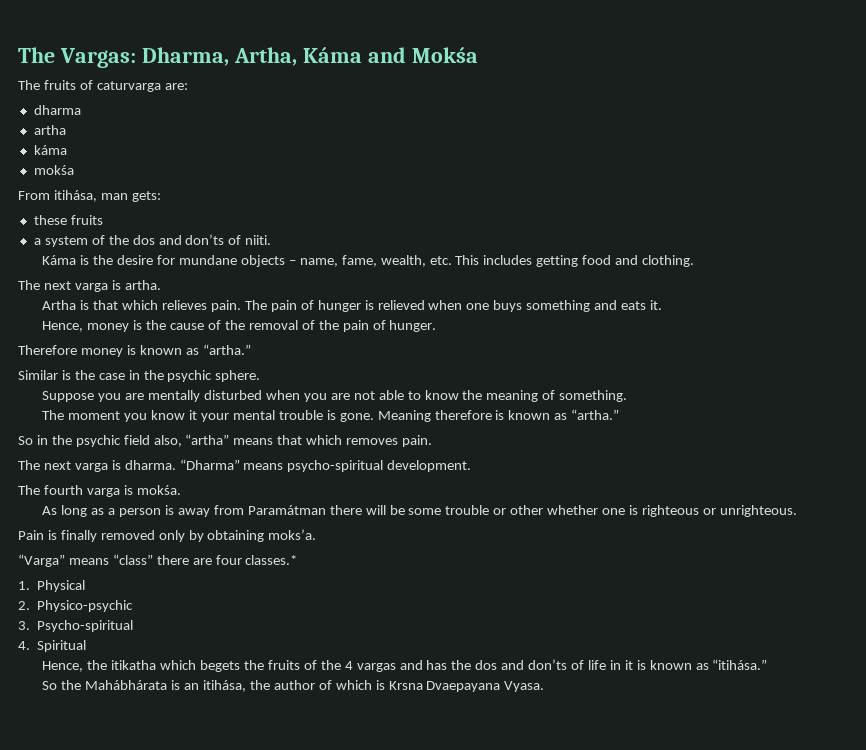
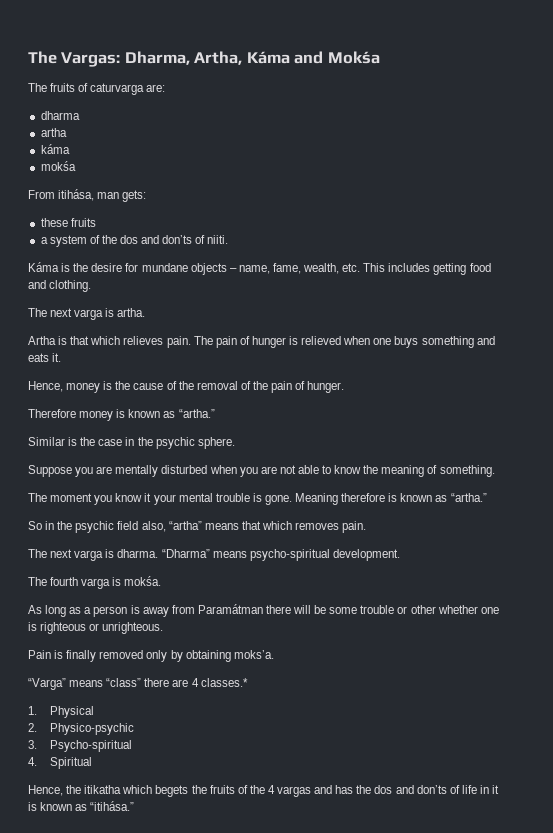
- “Varga” means “class” there are four classes.*
+ “Varga” means “class” there are 4 classes.*
- So the Mahábhárata is an itihása, the author of which is Krsna Dvaepayana Vyasa.

